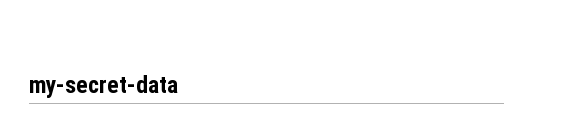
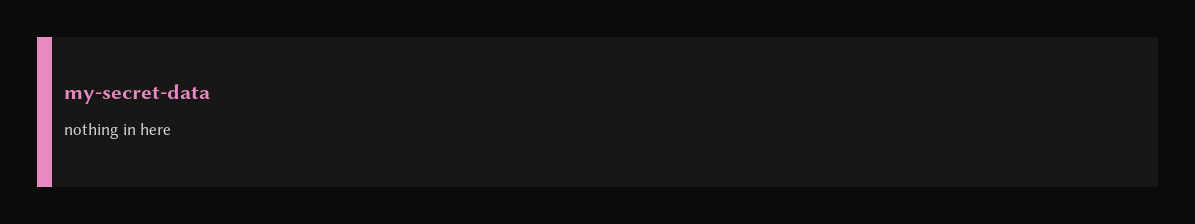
+ nothing in here

